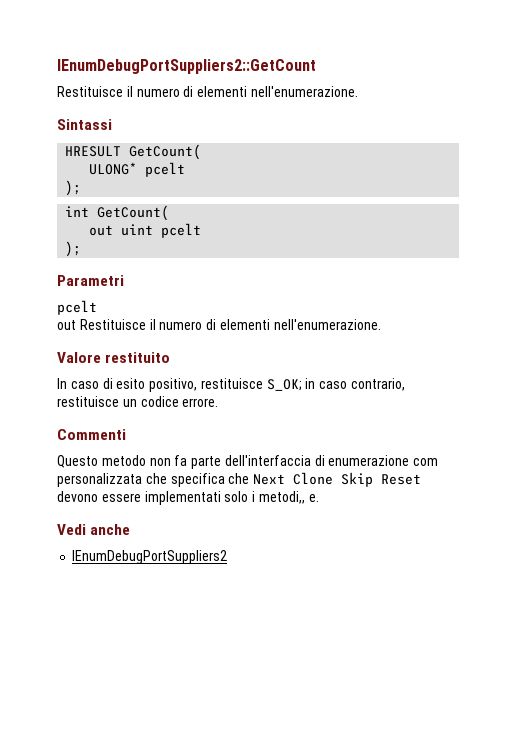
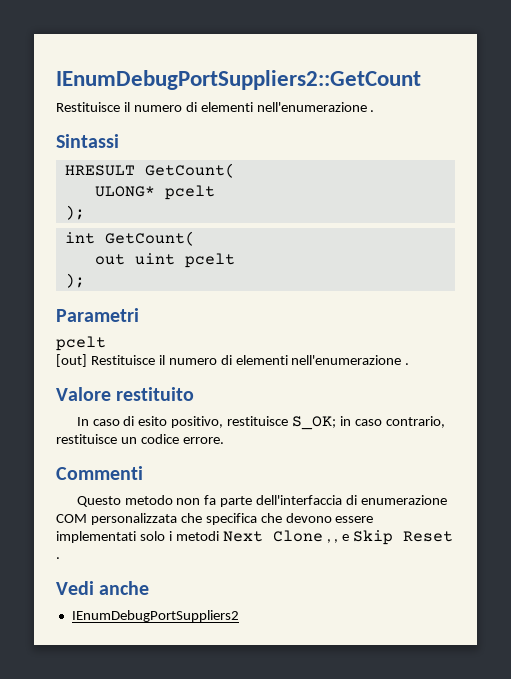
  IEnumDebugPortSuppliers2::GetCount
- Restituisce il numero di elementi nell'enumerazione.
+ Restituisce il numero di elementi nell'enumerazione .
- out Restituisce il numero di elementi nell'enumerazione.
+ [out] Restituisce il numero di elementi nell'enumerazione .
- Questo metodo non fa parte dell'interfaccia di enumerazione com personalizzata che specifica che Next Clone Skip Reset devono essere implementati solo i metodi,, e.
+ Questo metodo non fa parte dell'interfaccia di enumerazione COM personalizzata che specifica che devono essere implementati solo i metodi Next Clone , , e Skip Reset .

